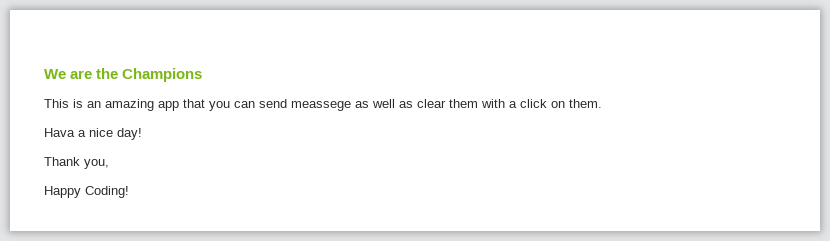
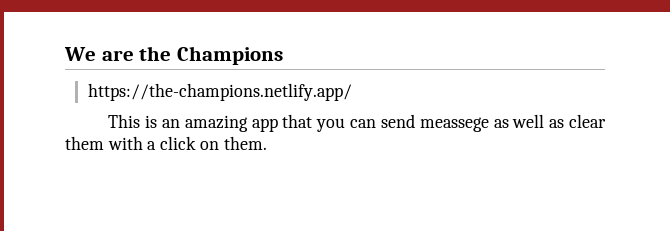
+ https://the-champions.netlify.app/
- Hava a nice day!
- Thank you,
- Happy Coding!

